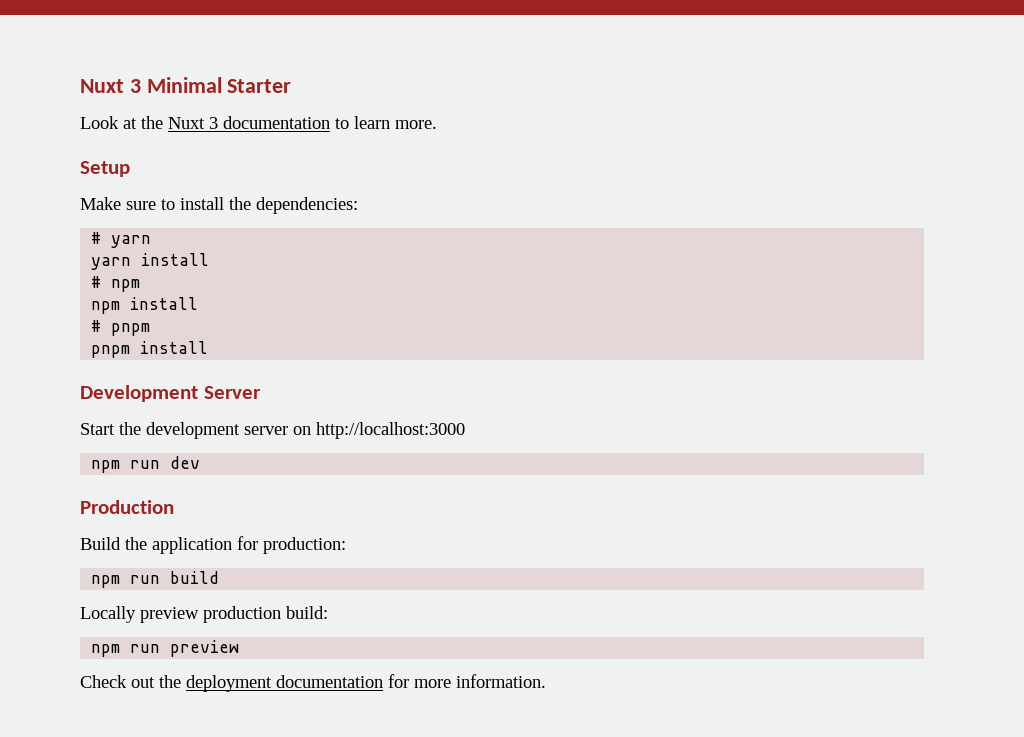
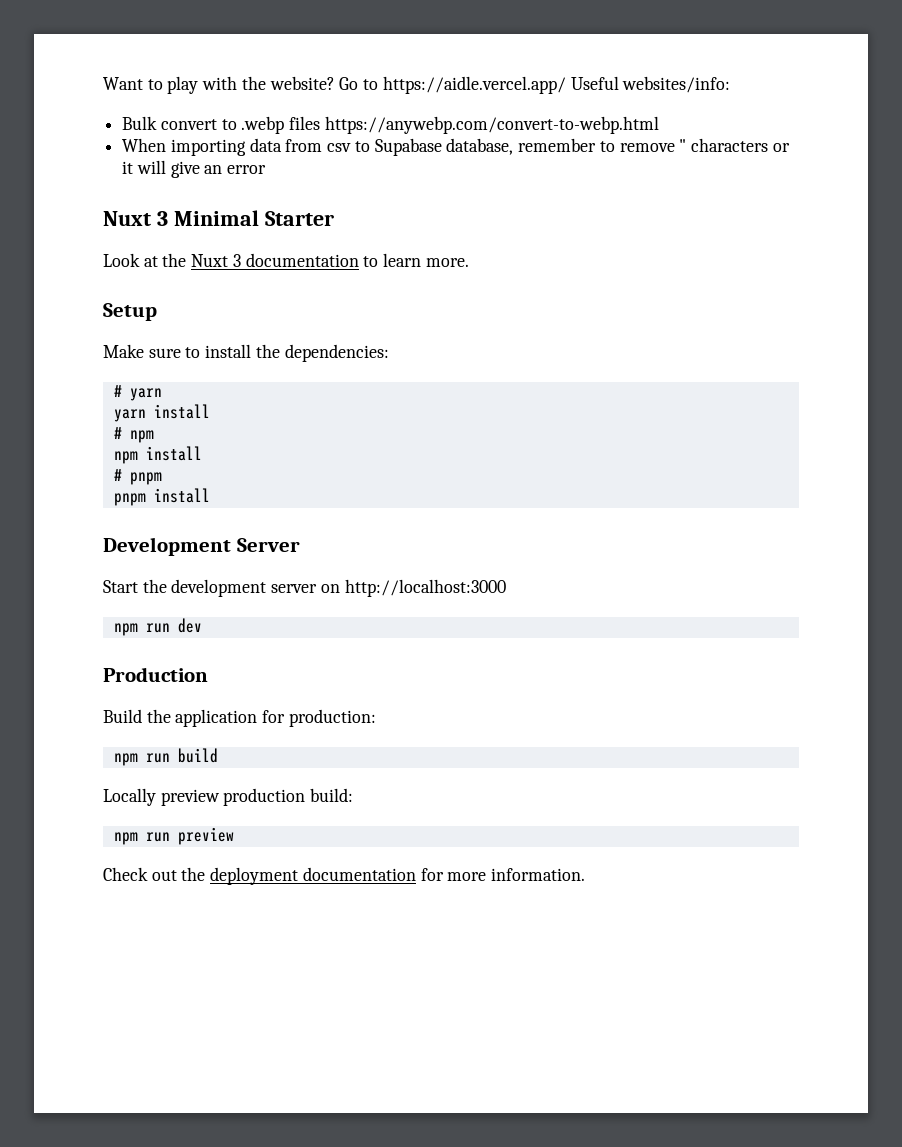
+ Want to play with the website? Go to https://aidle.vercel.app/ Useful websites/info:
+ Bulk convert to .webp files https://anywebp.com/convert-to-webp.html
+ When importing data from csv to Supabase database, remember to remove " characters or it will give an error

